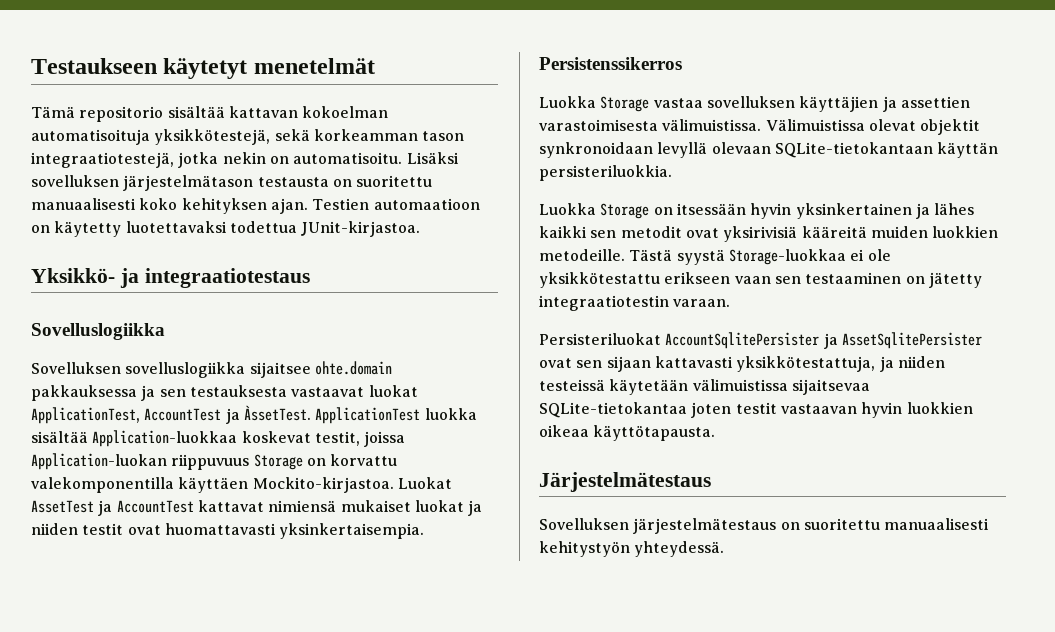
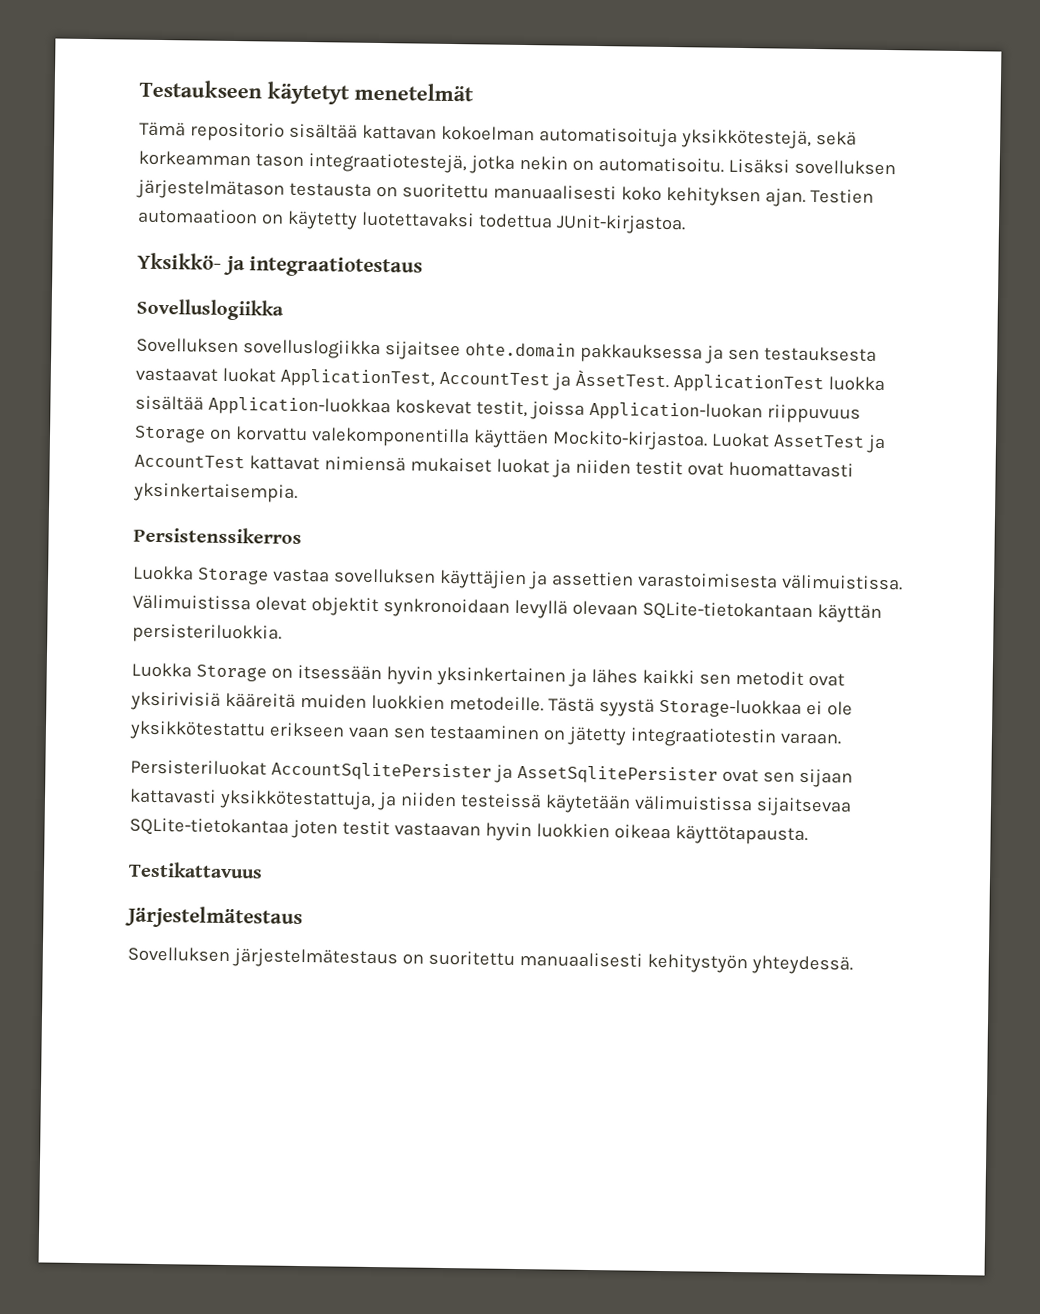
+ Testikattavuus

